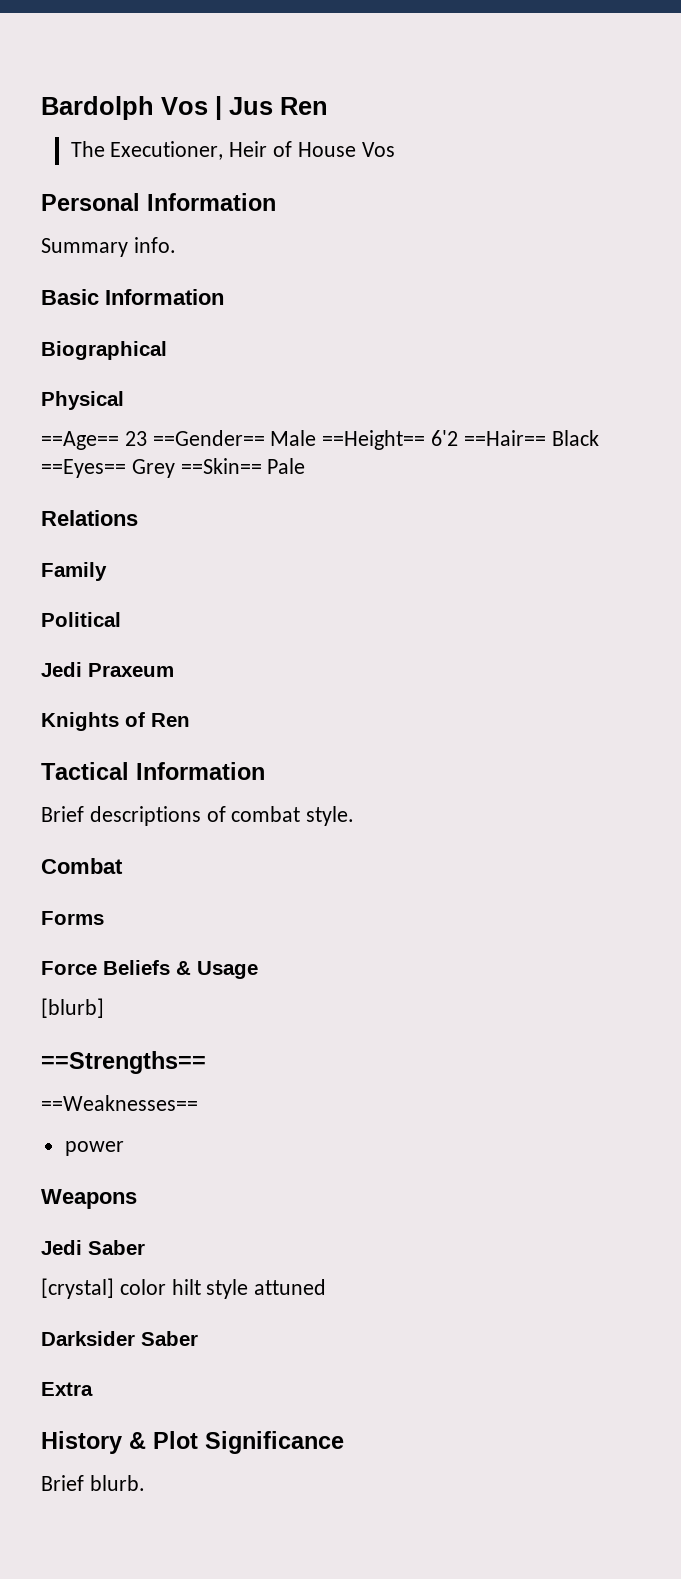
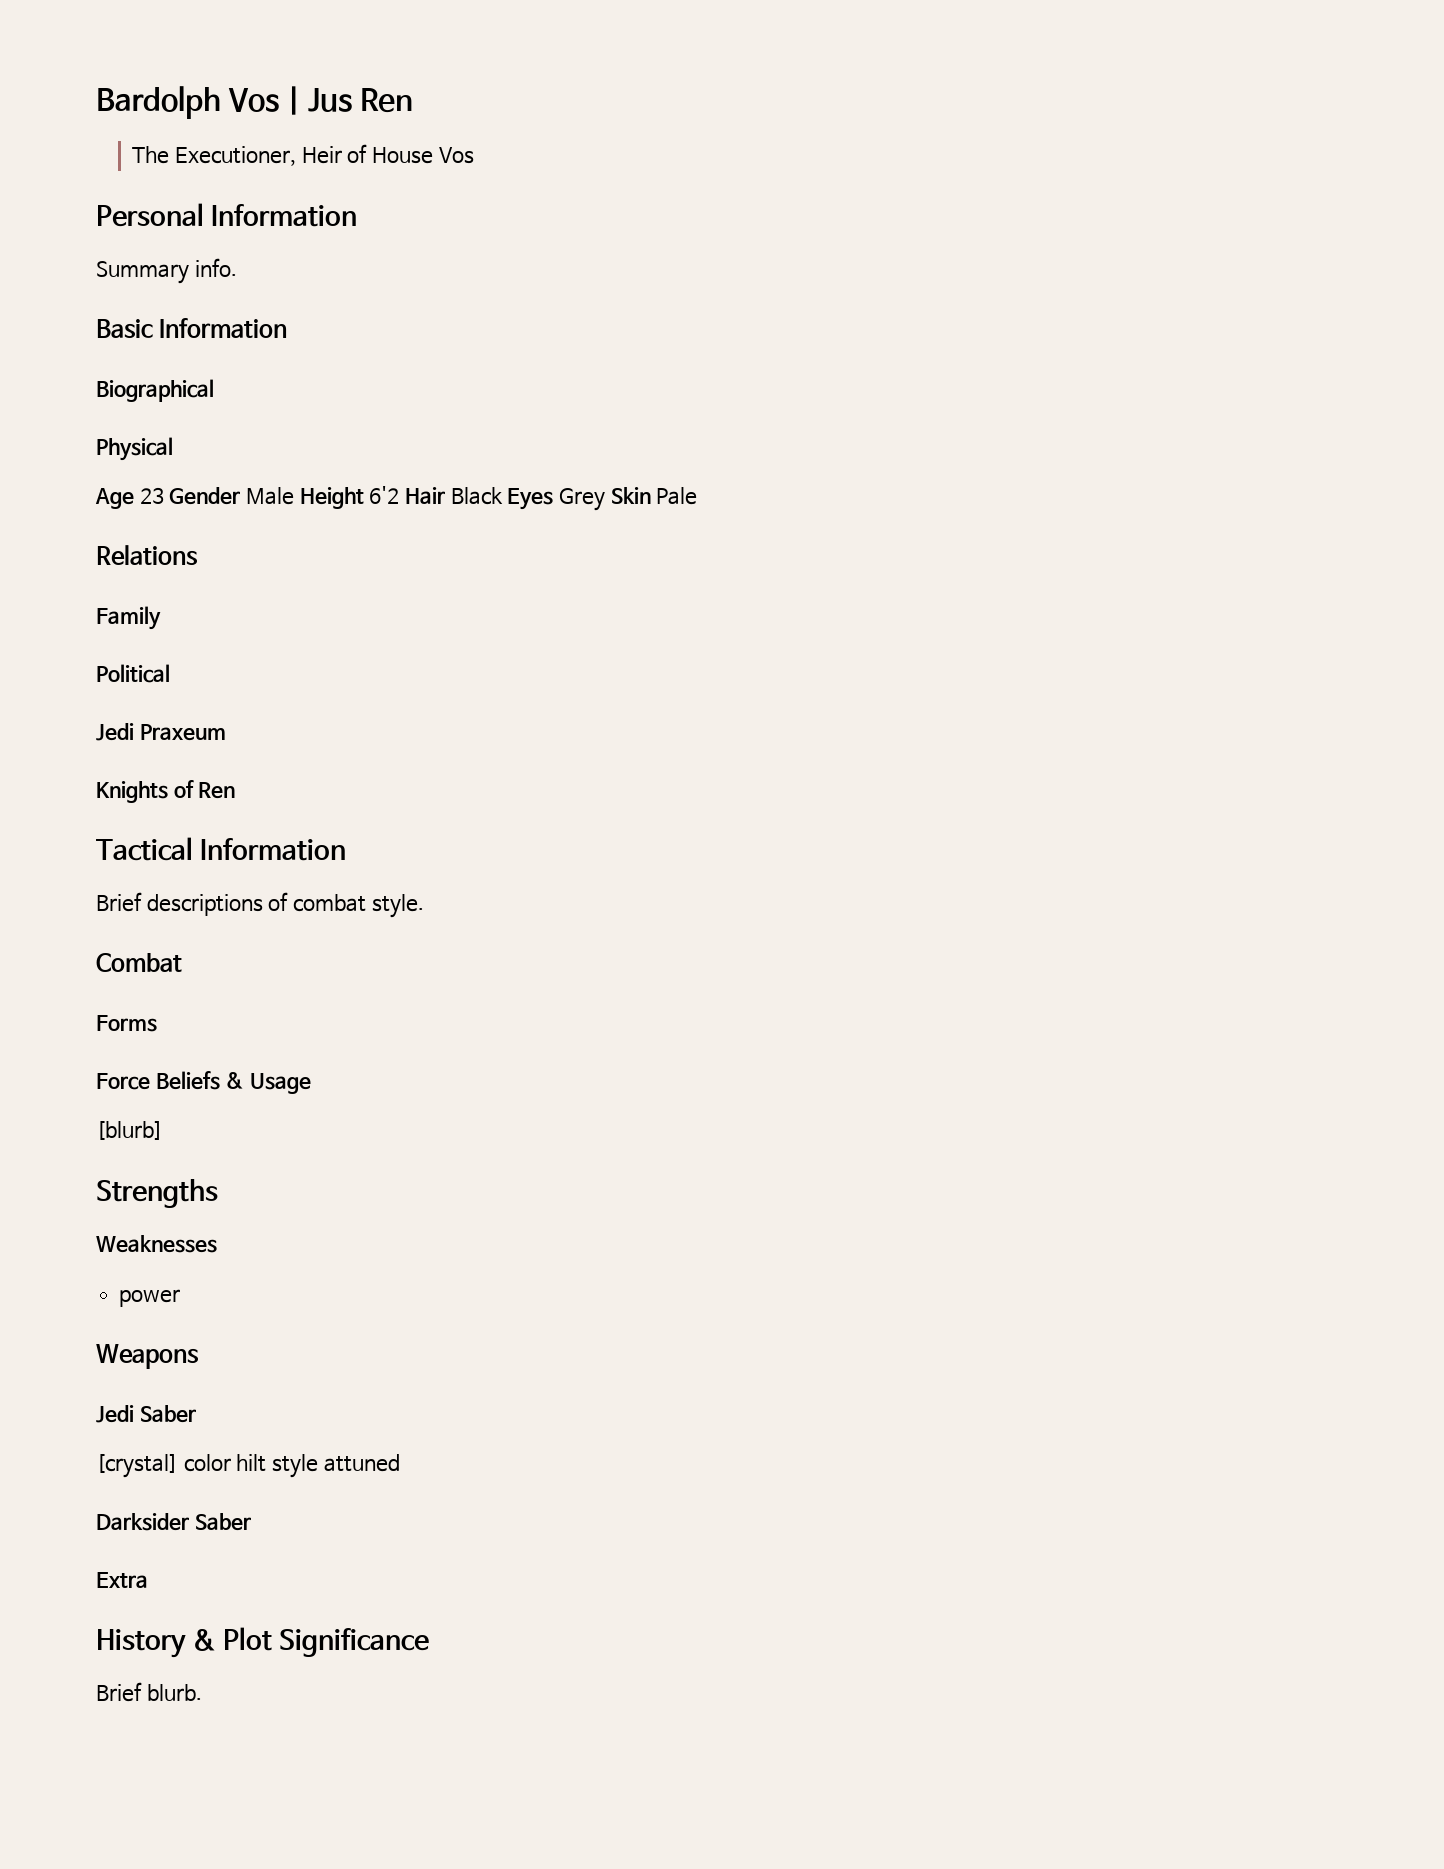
- ==Age== 23 ==Gender== Male ==Height== 6'2 ==Hair== Black ==Eyes== Grey ==Skin== Pale
+ Age 23 Gender Male Height 6'2 Hair Black Eyes Grey Skin Pale
- ==Strengths==
- ==Weaknesses==
+ Strengths
+ Weaknesses

